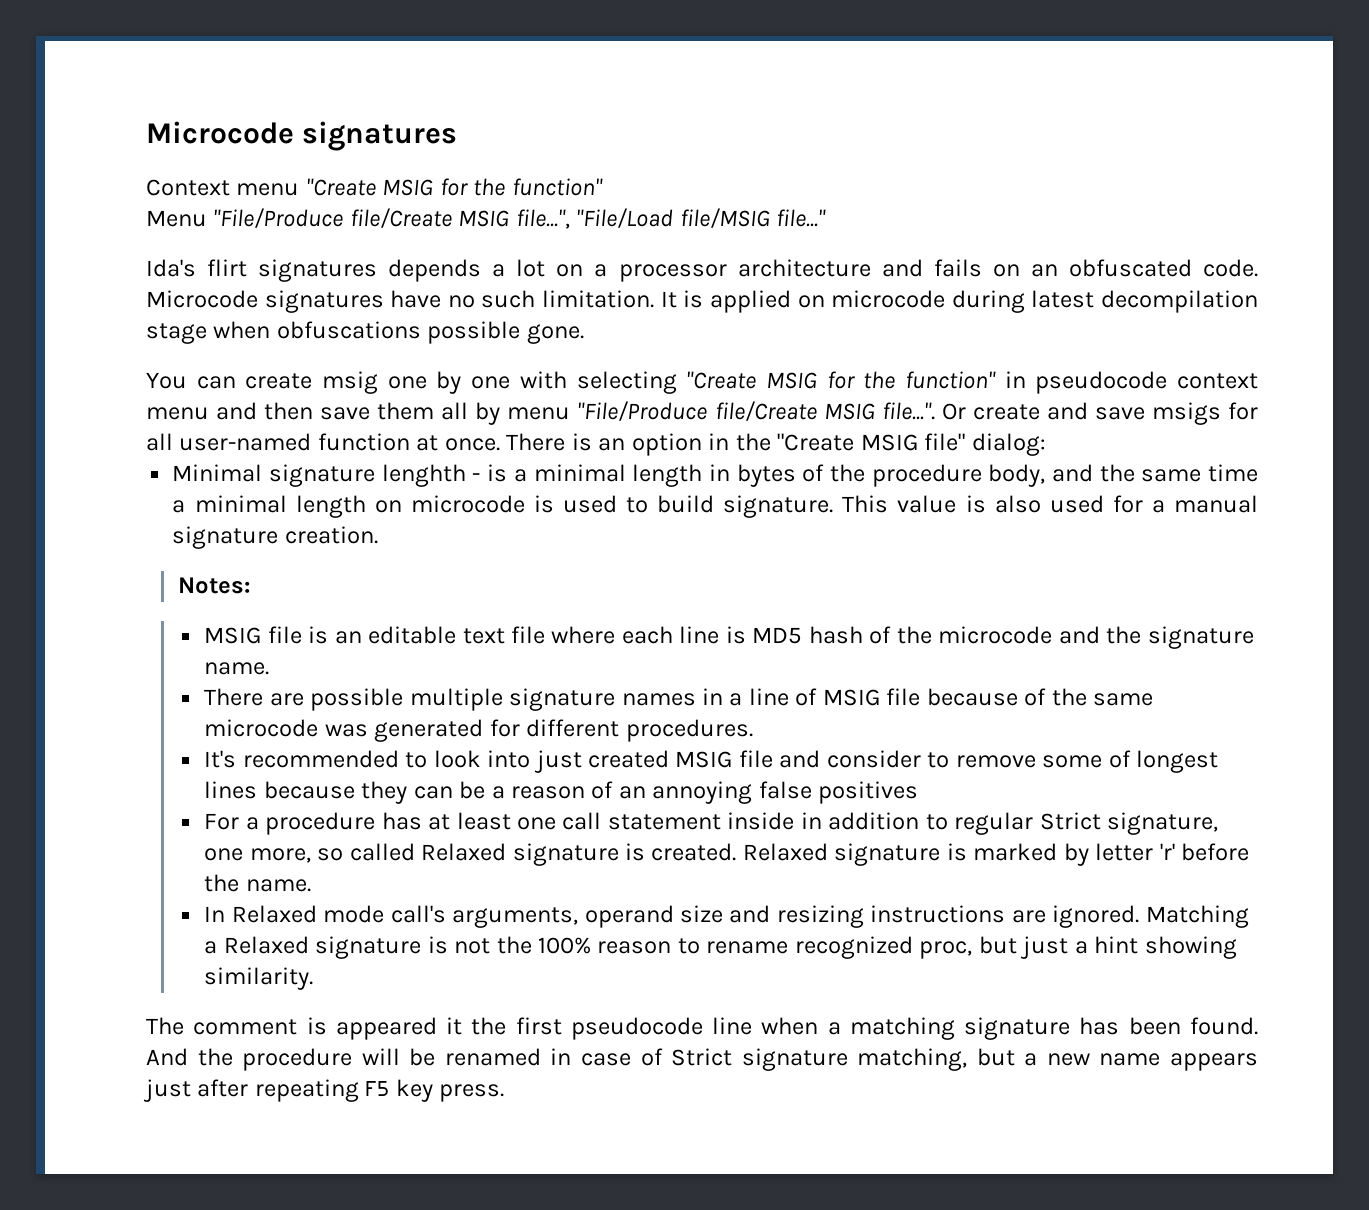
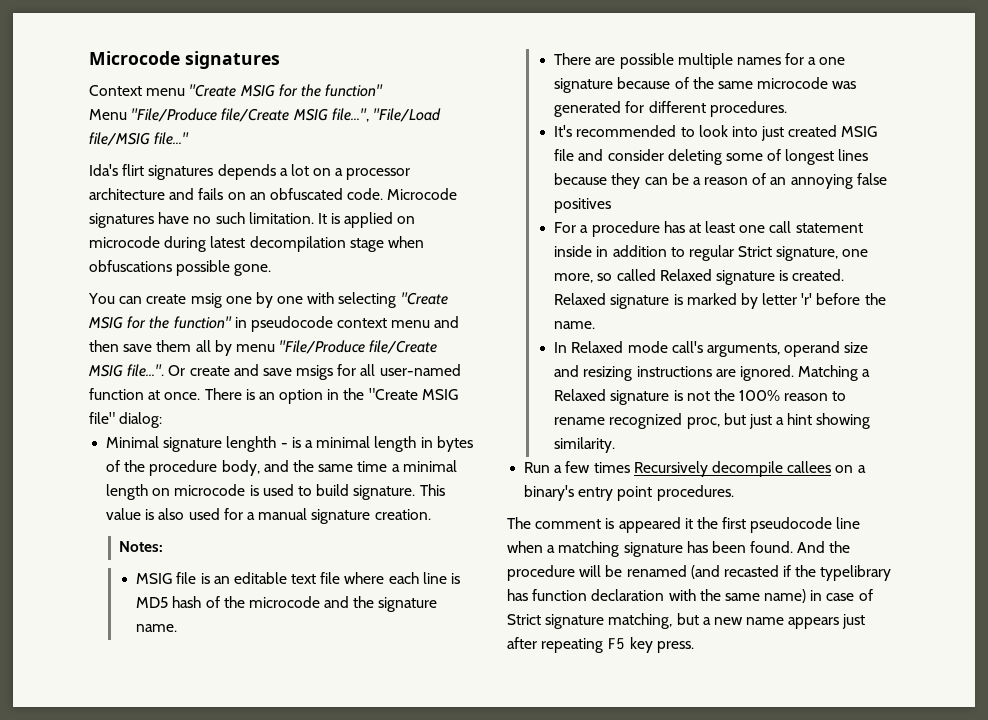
- There are possible multiple signature names in a line of MSIG file because of the same microcode was generated for different procedures.
+ There are possible multiple names for a one signature because of the same microcode was generated for different procedures.
- It's recommended to look into just created MSIG file and consider to remove some of longest lines because they can be a reason of an annoying false positives
+ It's recommended to look into just created MSIG file and consider deleting some of longest lines because they can be a reason of an annoying false positives
+ Run a few times Recursively decompile callees on a binary's entry point procedures.
- And the procedure will be renamed in case of Strict signature matching, but a new name appears just after repeating F5 key press.
+ And the procedure will be renamed (and recasted if the typelibrary has function declaration with the same name) in case of Strict signature matching, but a new name appears just after repeating F5 key press.

